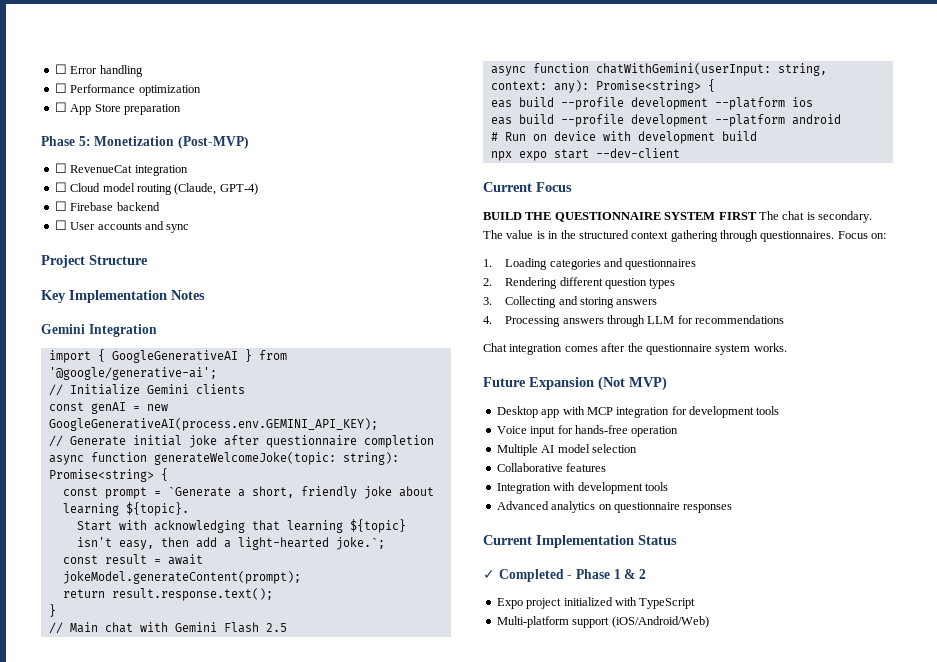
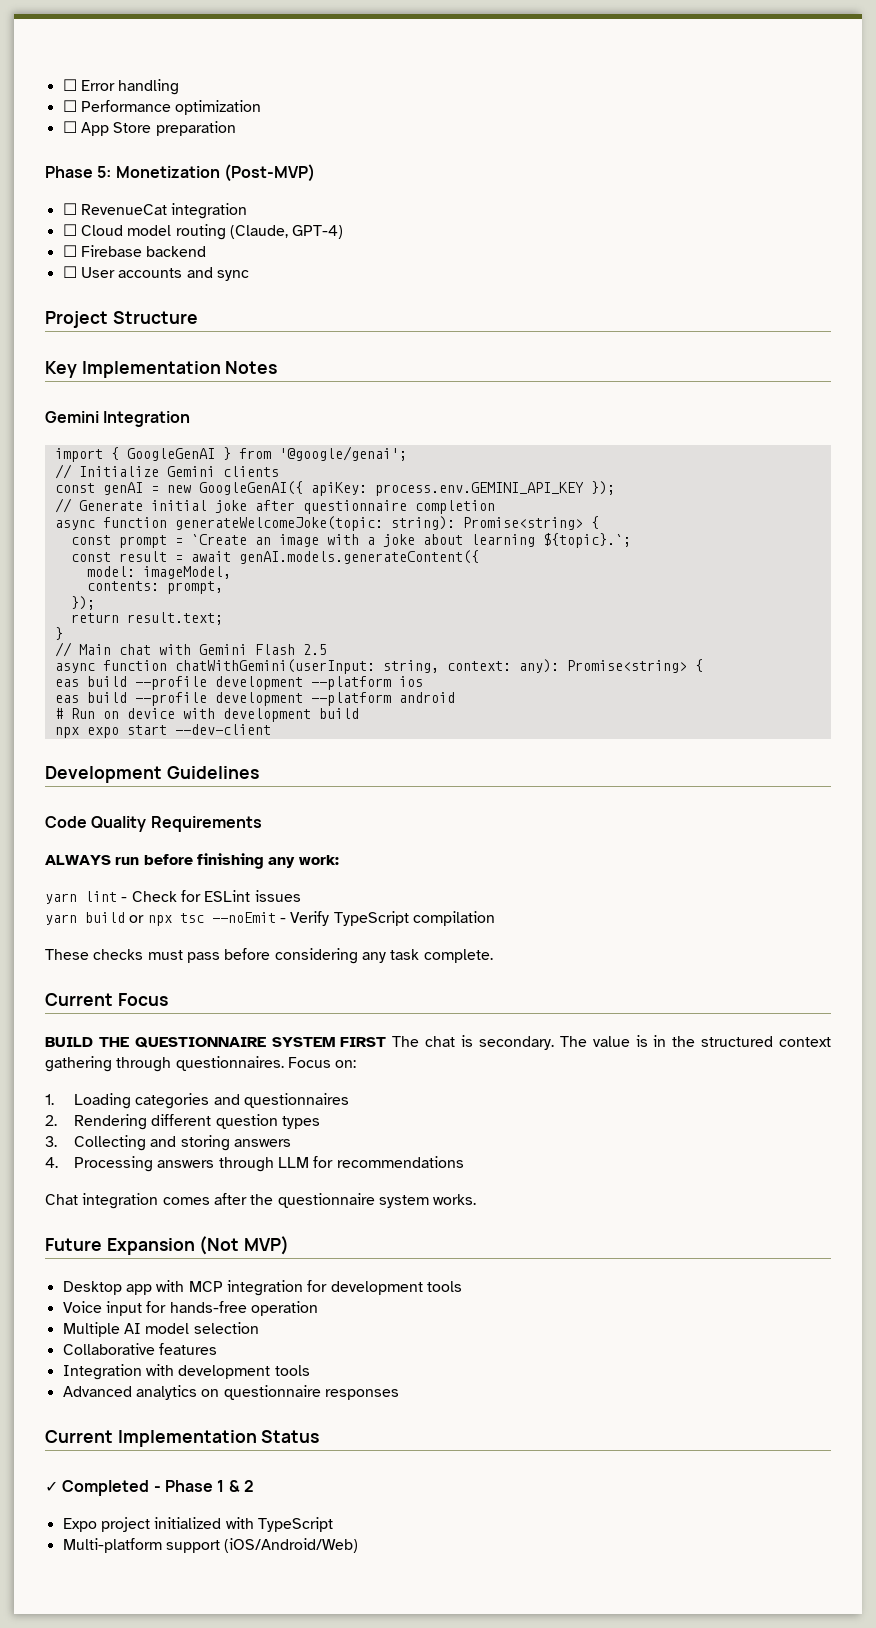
- import { GoogleGenerativeAI } from '@google/generative-ai';
+ import { GoogleGenAI } from '@google/genai';
- const genAI = new GoogleGenerativeAI(process.env.GEMINI_API_KEY);
+ const genAI = new GoogleGenAI({ apiKey: process.env.GEMINI_API_KEY });
- const prompt = `Generate a short, friendly joke about learning ${topic}.
- Start with acknowledging that learning ${topic} isn't easy, then add a light-hearted joke.`;
- const result = await jokeModel.generateContent(prompt);
+ const prompt = `Create an image with a joke about learning ${topic}.`;
+ const result = await genAI.models.generateContent({
+ model: imageModel,
+ contents: prompt,
+ });
- return result.response.text();
+ return result.text;
+ Development Guidelines
+ Code Quality Requirements
+ ALWAYS run before finishing any work:
+ yarn lint - Check for ESLint issues
+ yarn build or npx tsc --noEmit - Verify TypeScript compilation
+ These checks must pass before considering any task complete.

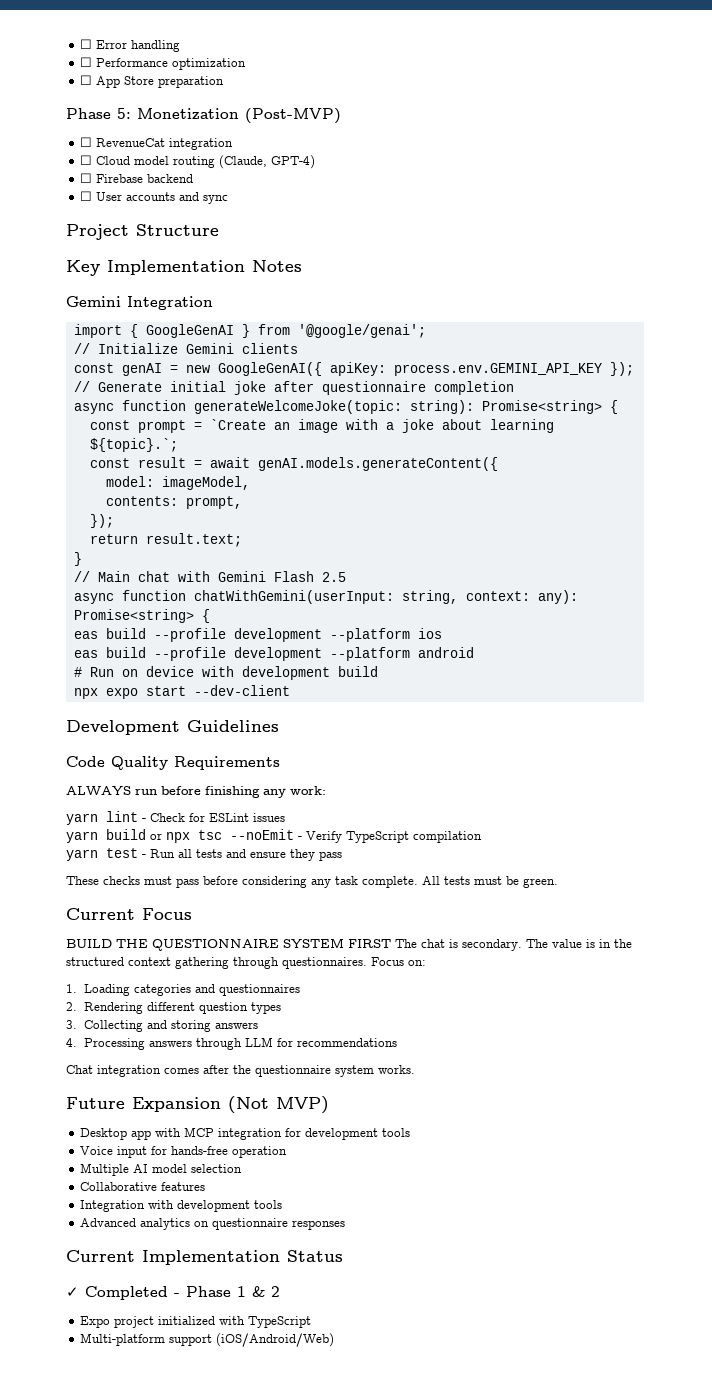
+ yarn test - Run all tests and ensure they pass
+ All tests must be green.

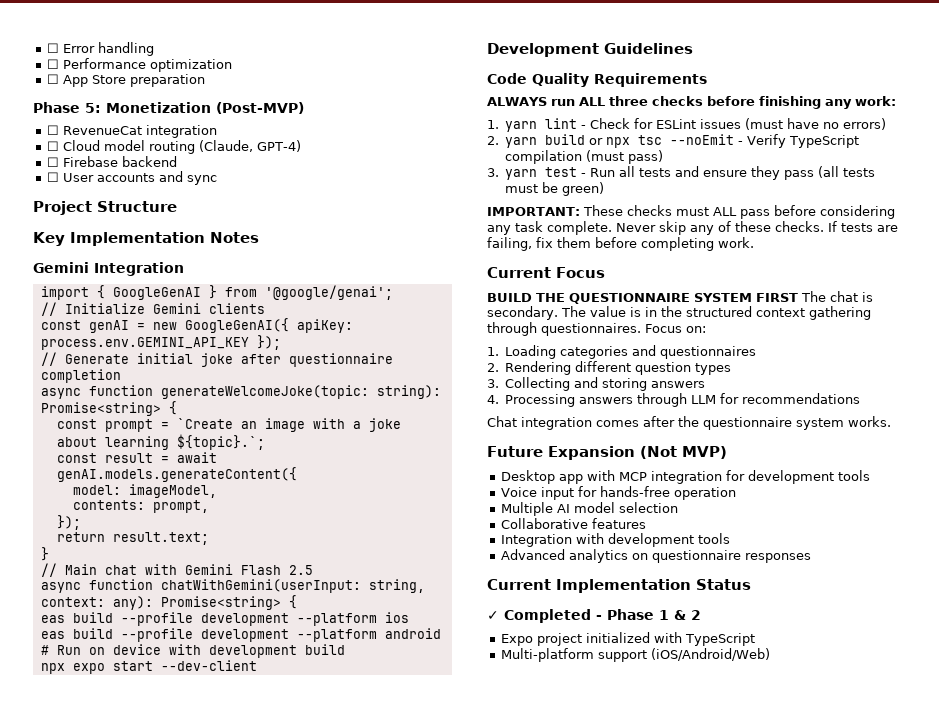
- ALWAYS run before finishing any work:
+ ALWAYS run ALL three checks before finishing any work:
- yarn lint - Check for ESLint issues
- yarn build or npx tsc --noEmit - Verify TypeScript compilation
- yarn test - Run all tests and ensure they pass
- These checks must pass before considering any task complete.
+ 1. yarn lint - Check for ESLint issues (must have no errors)
+ 2. yarn build or npx tsc --noEmit - Verify TypeScript compilation (must pass)
+ 3. yarn test - Run all tests and ensure they pass (all tests must be green)
+ IMPORTANT: These checks must ALL pass before considering any task complete.
- All tests must be green.
+ Never skip any of these checks. If tests are failing, fix them before completing work.

